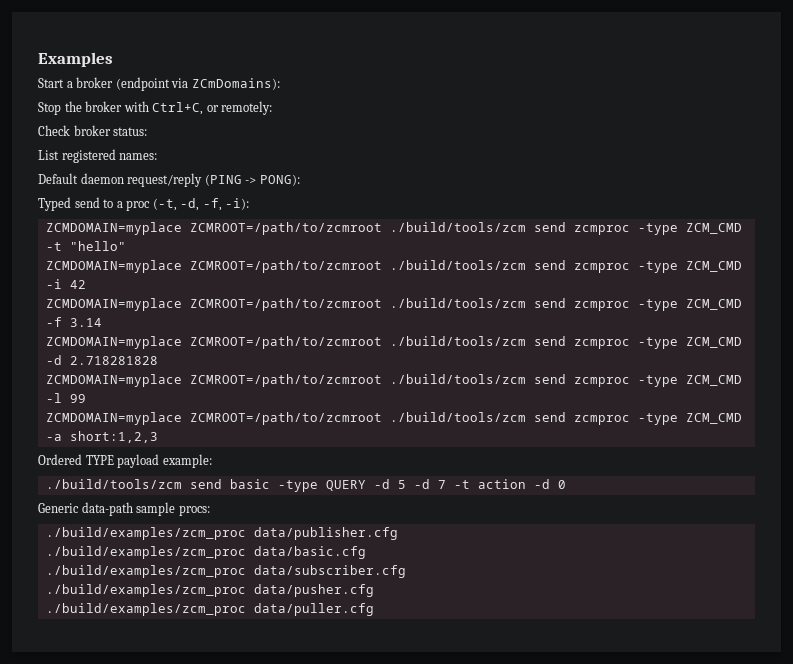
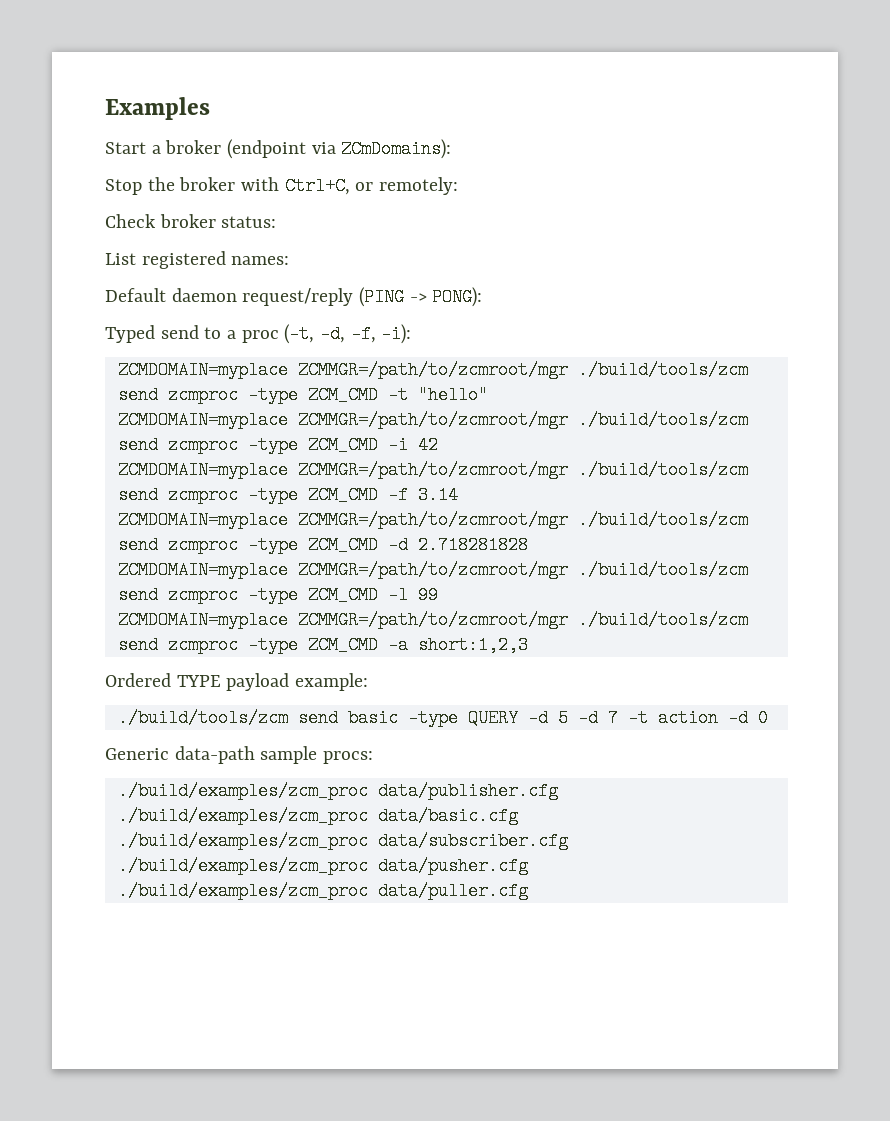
- ZCMDOMAIN=myplace ZCMROOT=/path/to/zcmroot ./build/tools/zcm send zcmproc -type ZCM_CMD -t "hello"
+ ZCMDOMAIN=myplace ZCMMGR=/path/to/zcmroot/mgr ./build/tools/zcm send zcmproc -type ZCM_CMD -t "hello"
- ZCMDOMAIN=myplace ZCMROOT=/path/to/zcmroot ./build/tools/zcm send zcmproc -type ZCM_CMD -i 42
+ ZCMDOMAIN=myplace ZCMMGR=/path/to/zcmroot/mgr ./build/tools/zcm send zcmproc -type ZCM_CMD -i 42
- ZCMDOMAIN=myplace ZCMROOT=/path/to/zcmroot ./build/tools/zcm send zcmproc -type ZCM_CMD -f 3.14
+ ZCMDOMAIN=myplace ZCMMGR=/path/to/zcmroot/mgr ./build/tools/zcm send zcmproc -type ZCM_CMD -f 3.14
- ZCMDOMAIN=myplace ZCMROOT=/path/to/zcmroot ./build/tools/zcm send zcmproc -type ZCM_CMD -d 2.718281828
+ ZCMDOMAIN=myplace ZCMMGR=/path/to/zcmroot/mgr ./build/tools/zcm send zcmproc -type ZCM_CMD -d 2.718281828
- ZCMDOMAIN=myplace ZCMROOT=/path/to/zcmroot ./build/tools/zcm send zcmproc -type ZCM_CMD -l 99
+ ZCMDOMAIN=myplace ZCMMGR=/path/to/zcmroot/mgr ./build/tools/zcm send zcmproc -type ZCM_CMD -l 99
- ZCMDOMAIN=myplace ZCMROOT=/path/to/zcmroot ./build/tools/zcm send zcmproc -type ZCM_CMD -a short:1,2,3
+ ZCMDOMAIN=myplace ZCMMGR=/path/to/zcmroot/mgr ./build/tools/zcm send zcmproc -type ZCM_CMD -a short:1,2,3

